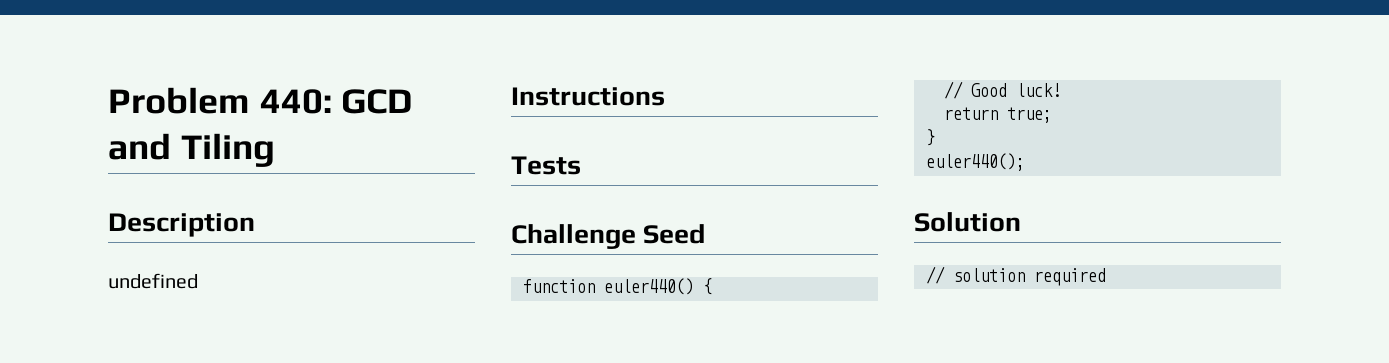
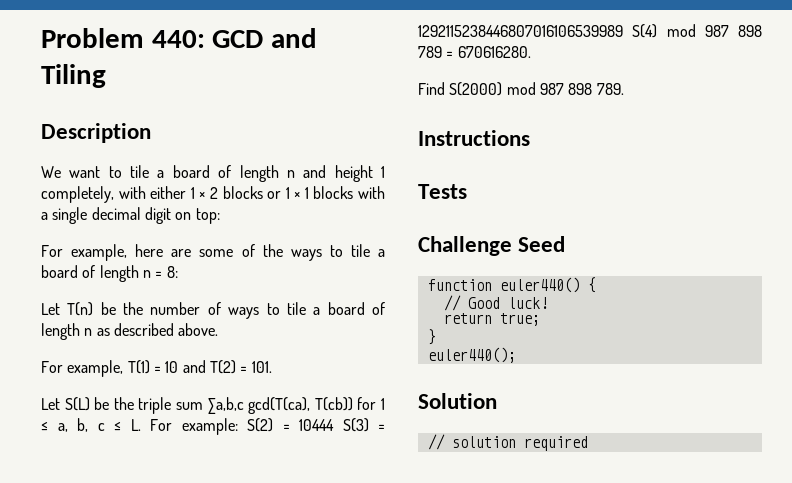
- undefined
+ We want to tile a board of length n and height 1 completely, with either 1 × 2 blocks or 1 × 1 blocks with a single decimal digit on top:
+ For example, here are some of the ways to tile a board of length n = 8:
+ Let T(n) be the number of ways to tile a board of length n as described above.
+ For example, T(1) = 10 and T(2) = 101.
+ Let S(L) be the triple sum ∑a,b,c gcd(T(ca), T(cb)) for 1 ≤ a, b, c ≤ L. For example: S(2) = 10444 S(3) = 1292115238446807016106539989 S(4) mod 987 898 789 = 670616280.
+ Find S(2000) mod 987 898 789.

